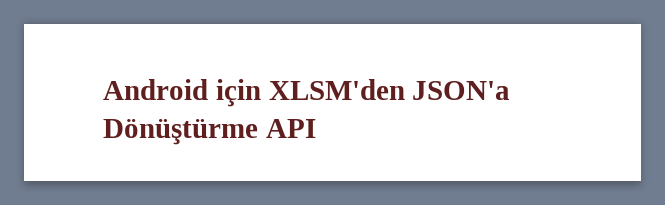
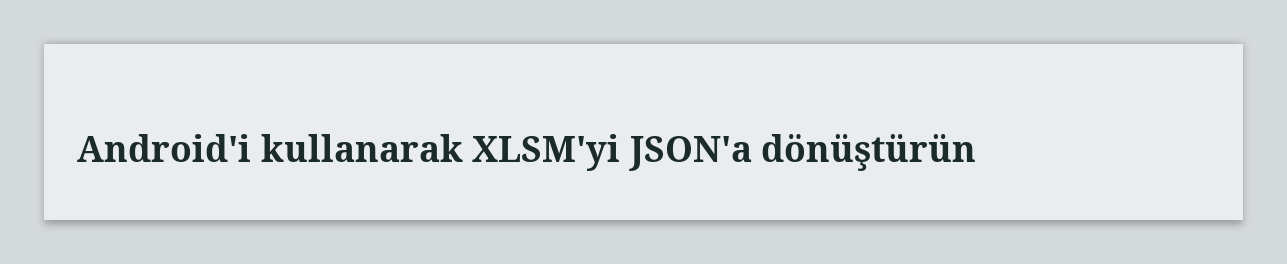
- Android için XLSM'den JSON'a Dönüştürme API
+ Android'i kullanarak XLSM'yi JSON'a dönüştürün

